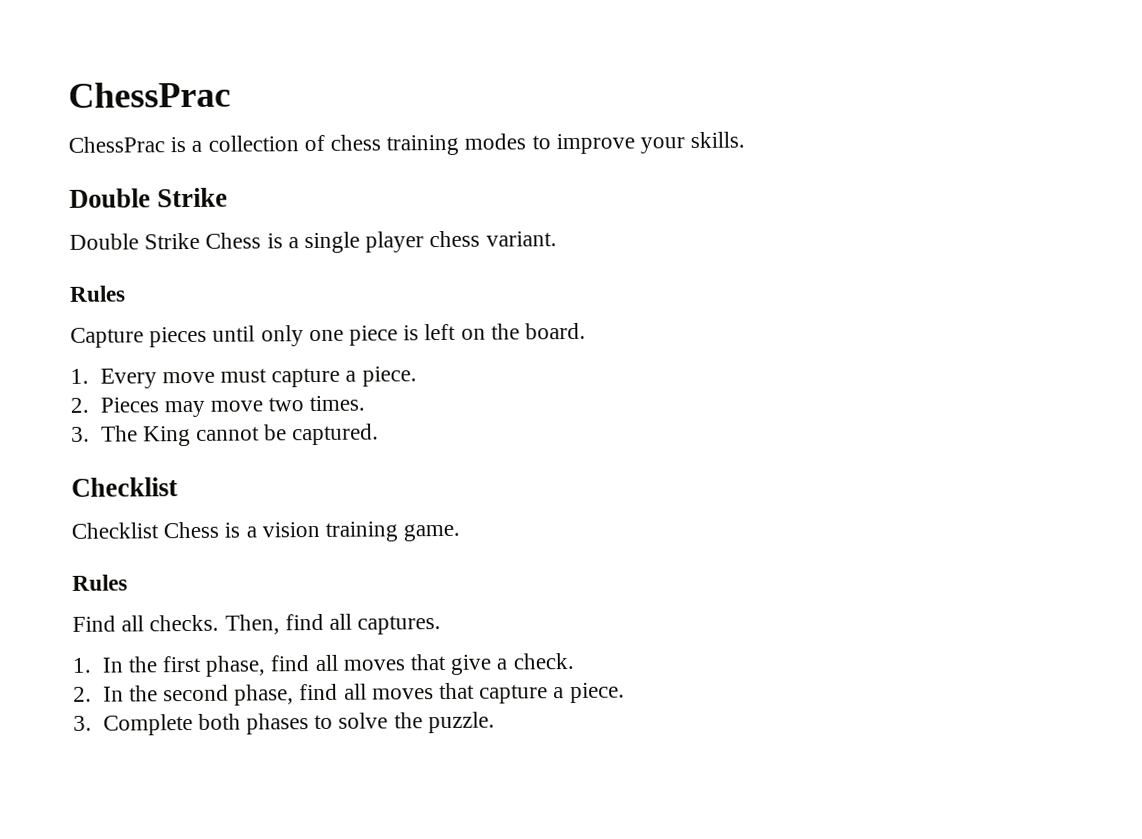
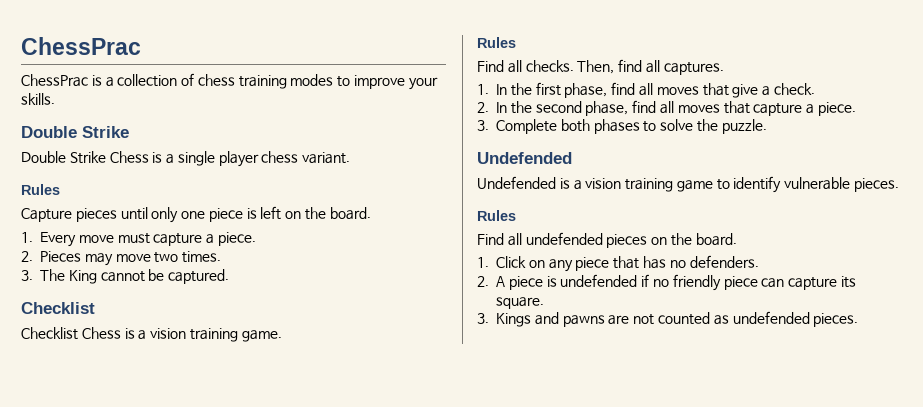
  3. Complete both phases to solve the puzzle.
+ Undefended
+ Undefended is a vision training game to identify vulnerable pieces.
+ Rules
+ Find all undefended pieces on the board.
+ 1. Click on any piece that has no defenders.
+ 2. A piece is undefended if no friendly piece can capture its square.
+ 3. Kings and pawns are not counted as undefended pieces.

